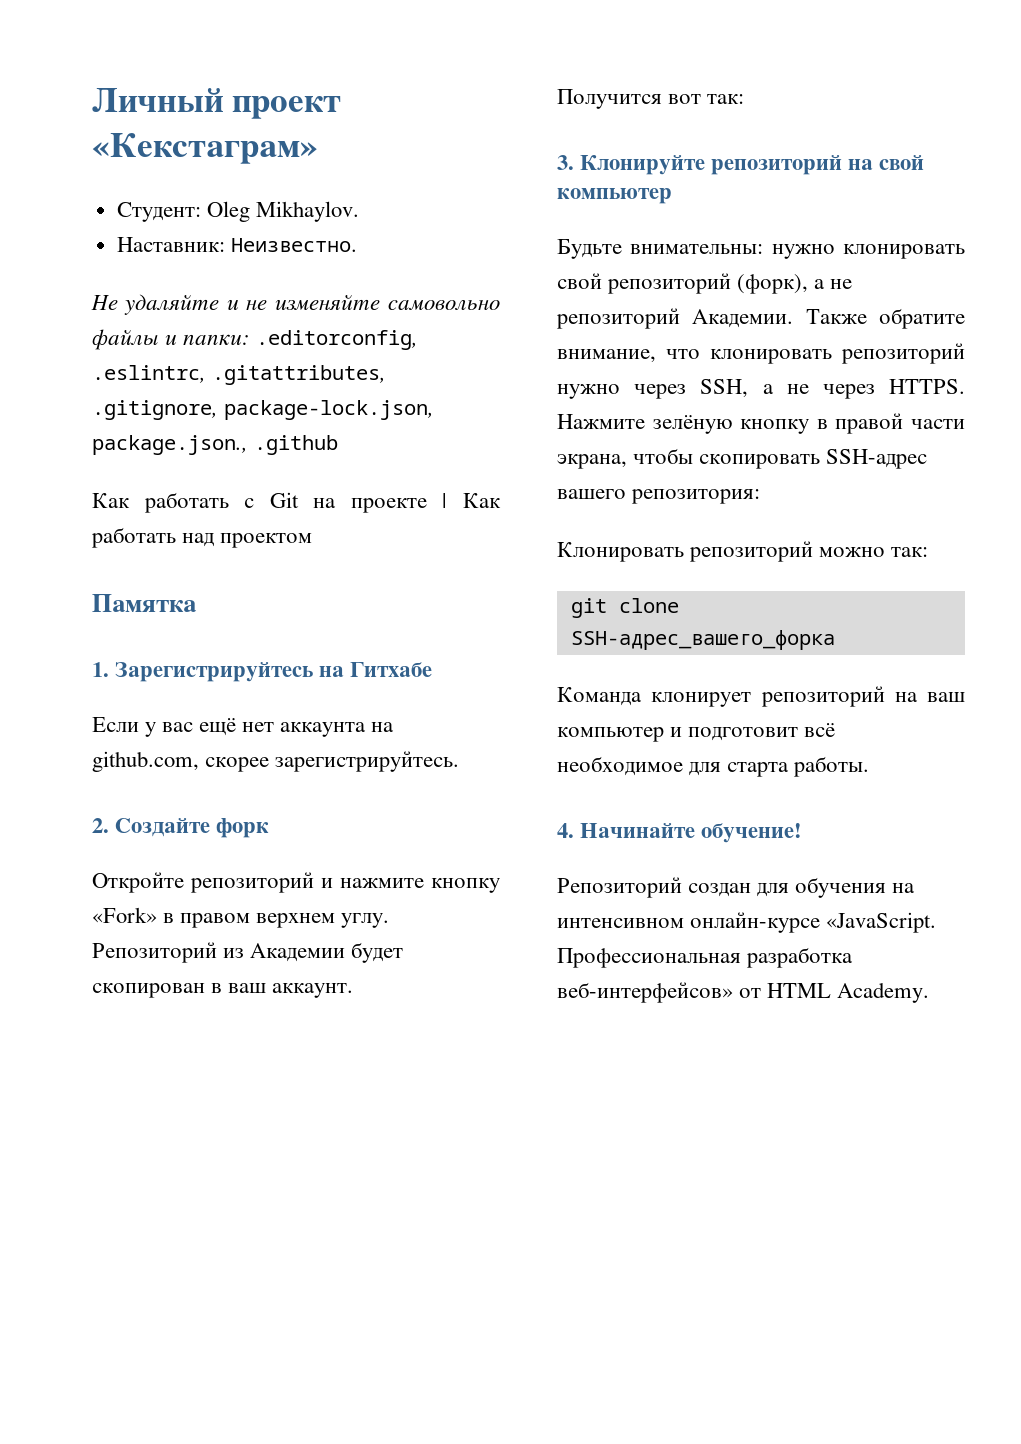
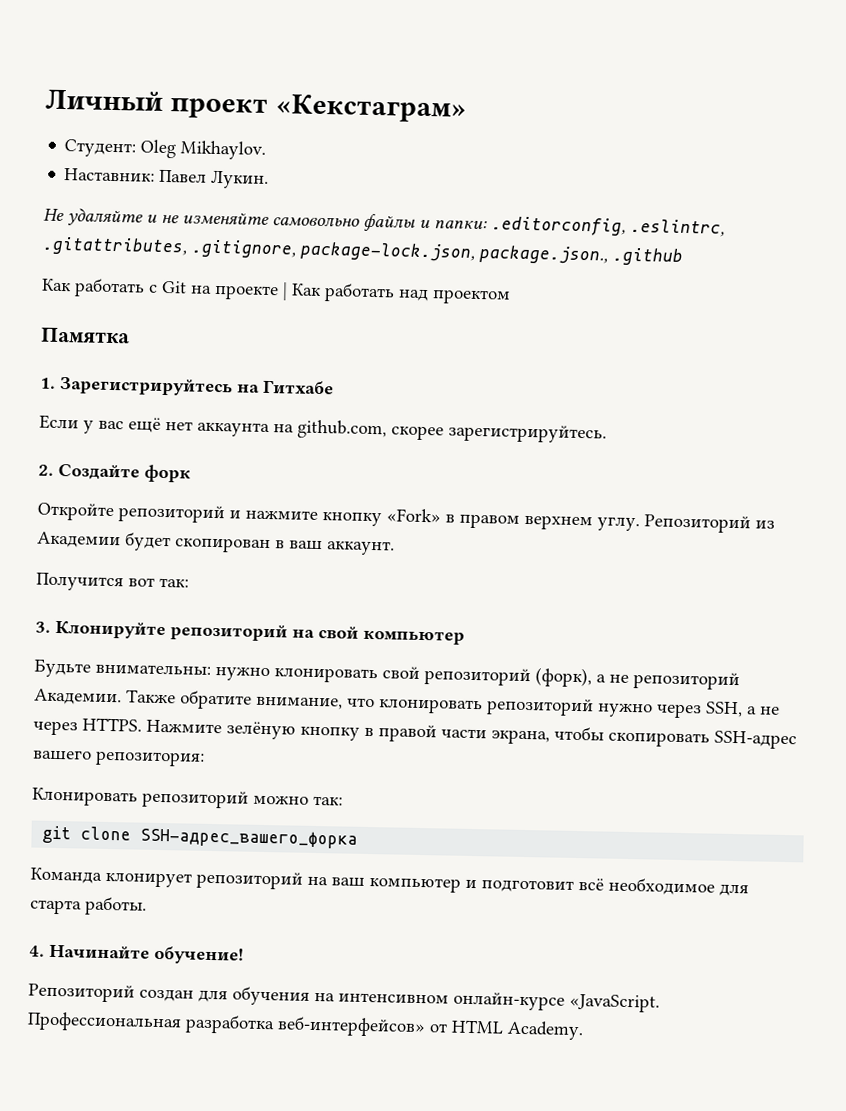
- Наставник: Неизвестно.
+ Наставник: Павел Лукин.

